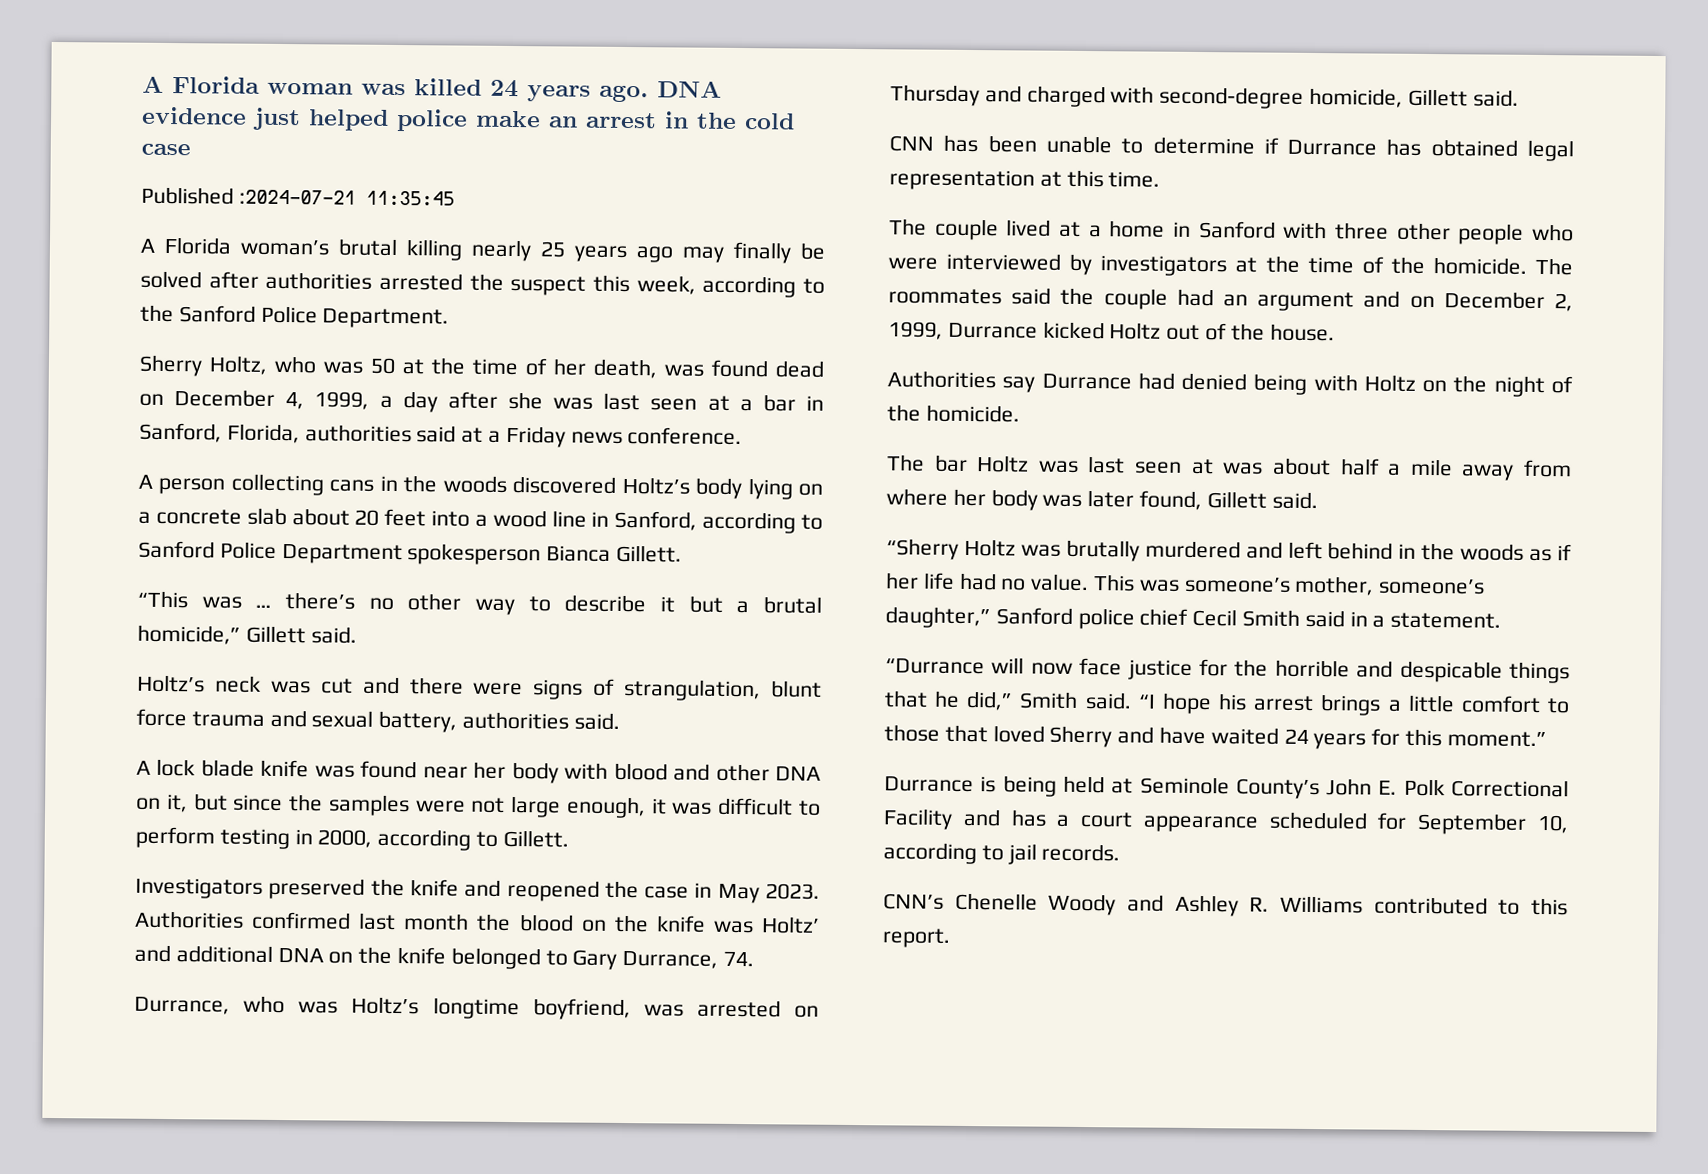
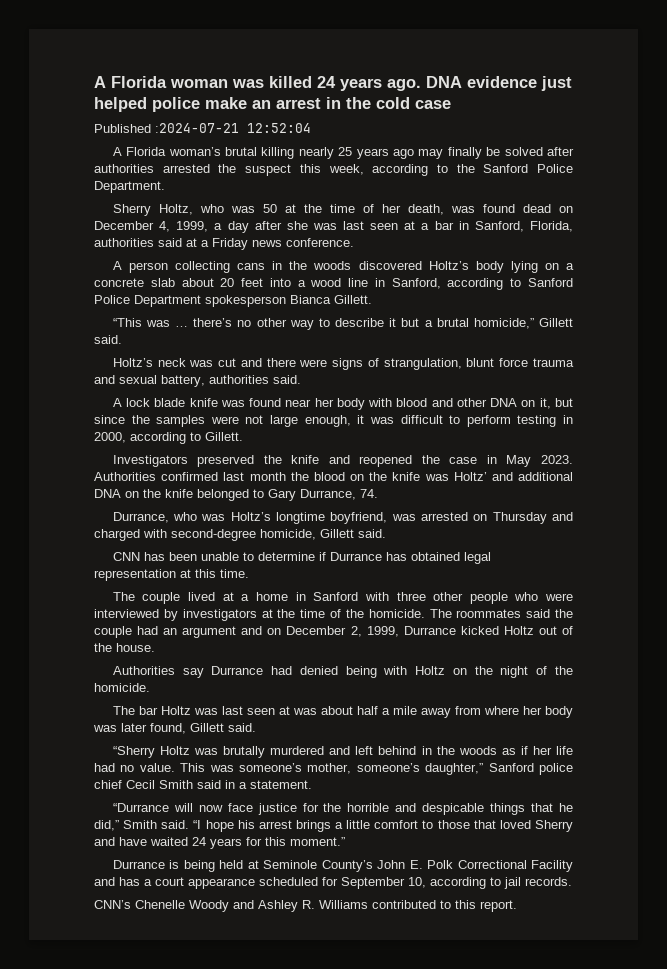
- Published :2024-07-21 11:35:45
+ Published :2024-07-21 12:52:04

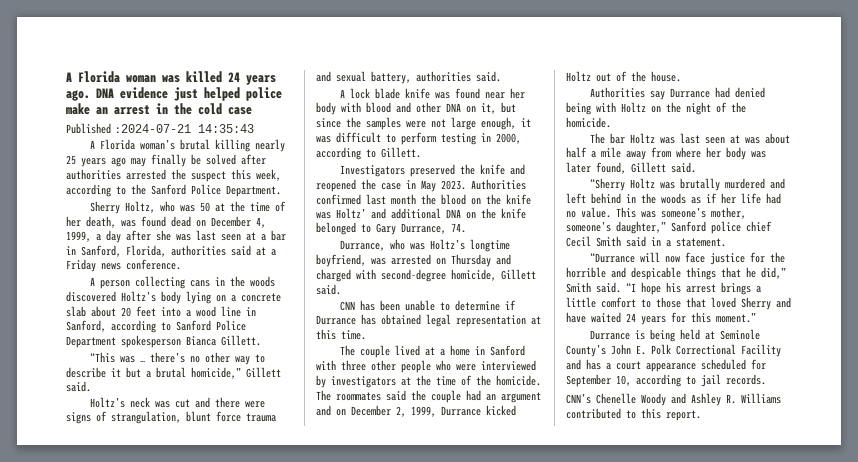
- Published :2024-07-21 12:52:04
+ Published :2024-07-21 14:35:43

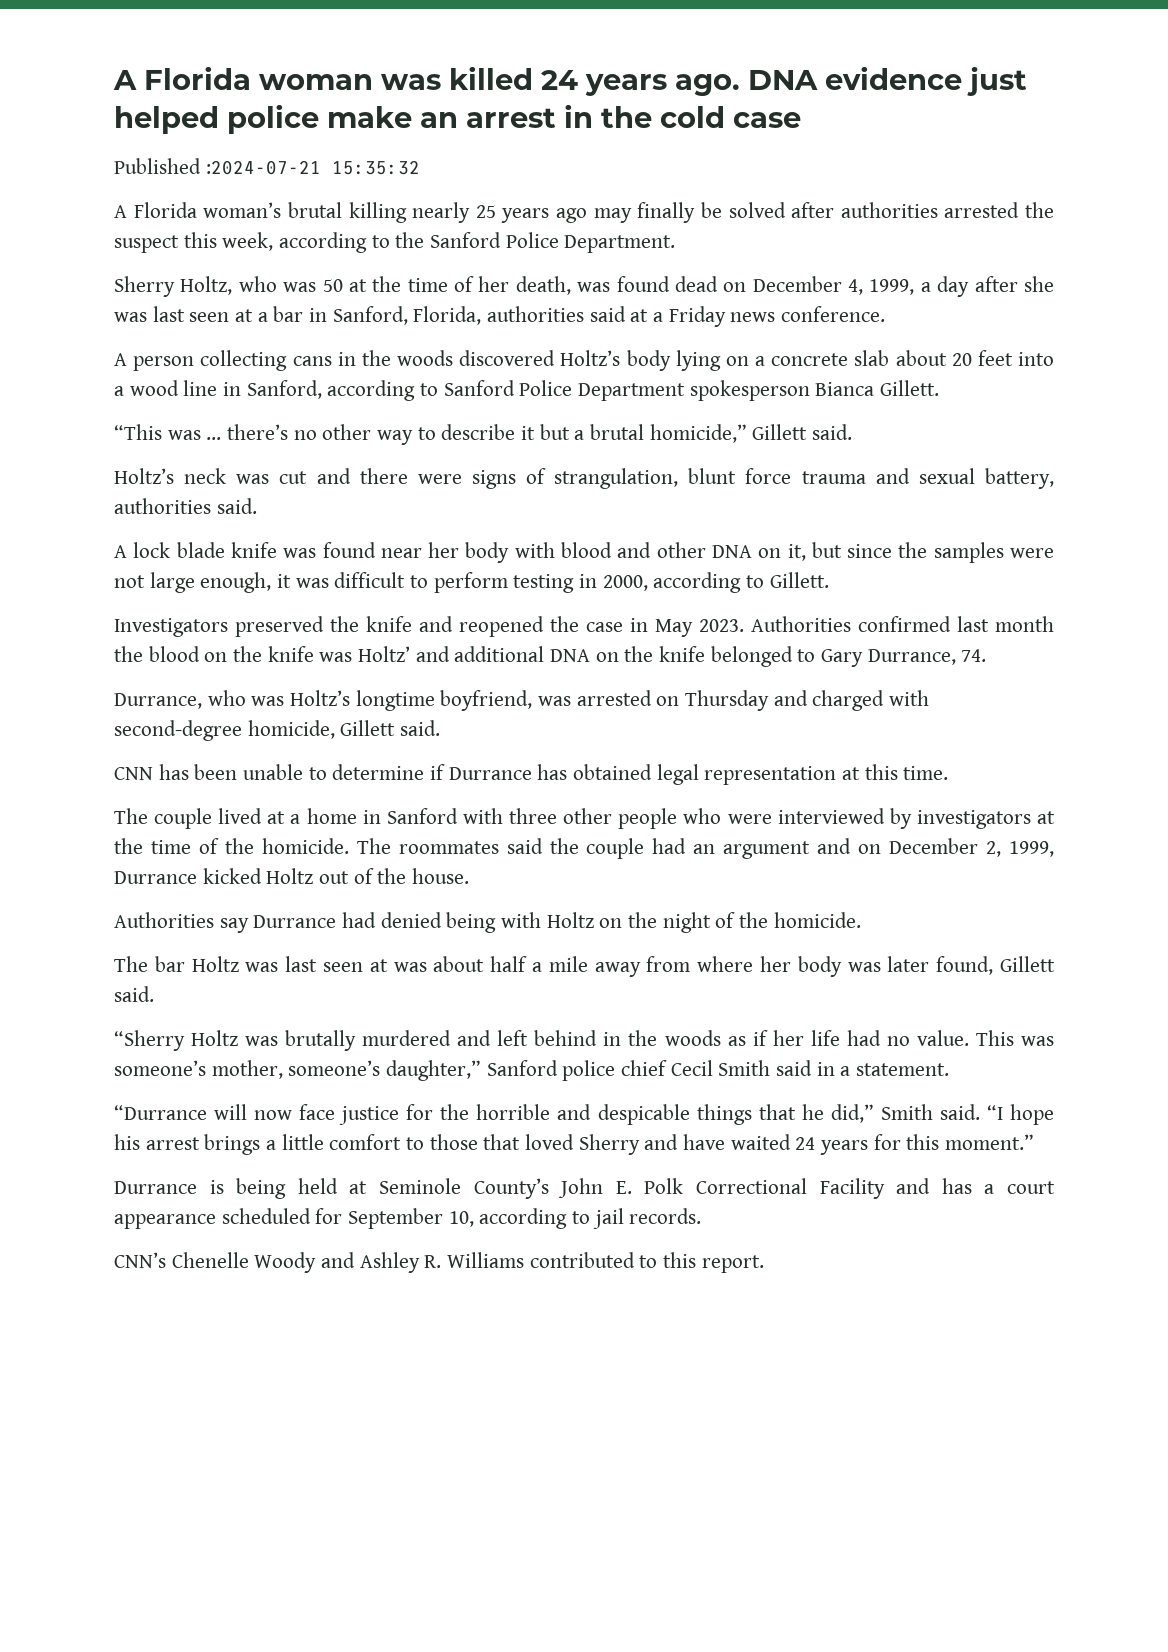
- Published :2024-07-21 14:35:43
+ Published :2024-07-21 15:35:32

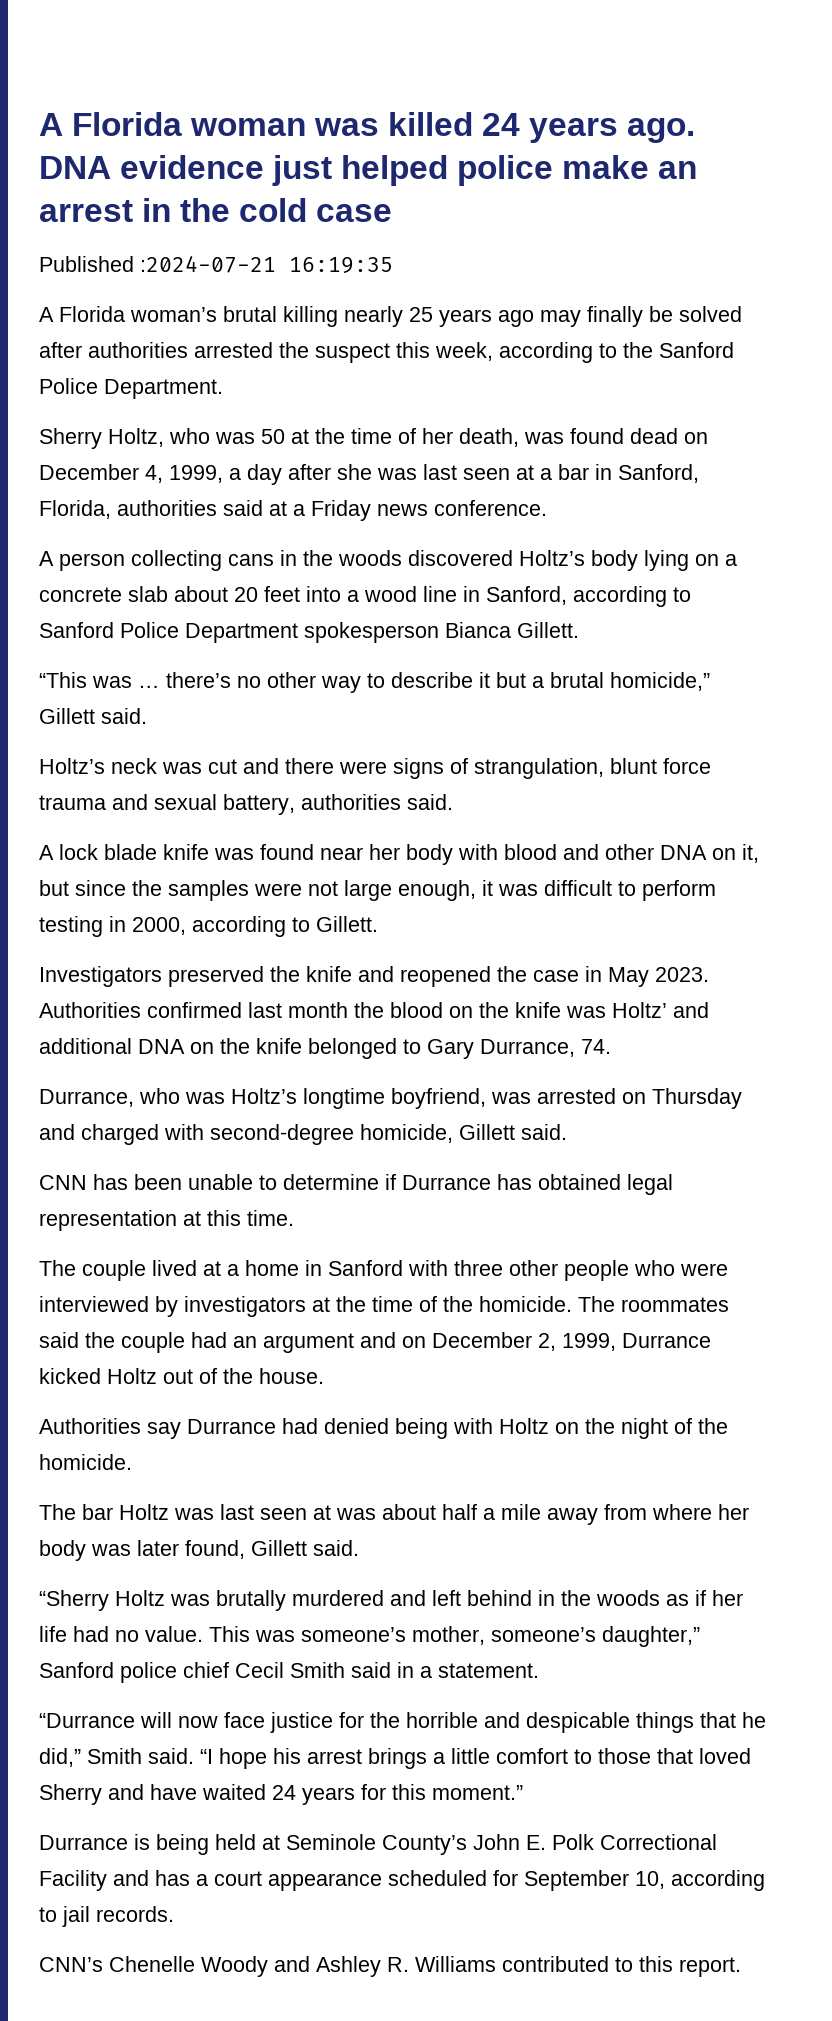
- Published :2024-07-21 15:35:32
+ Published :2024-07-21 16:19:35

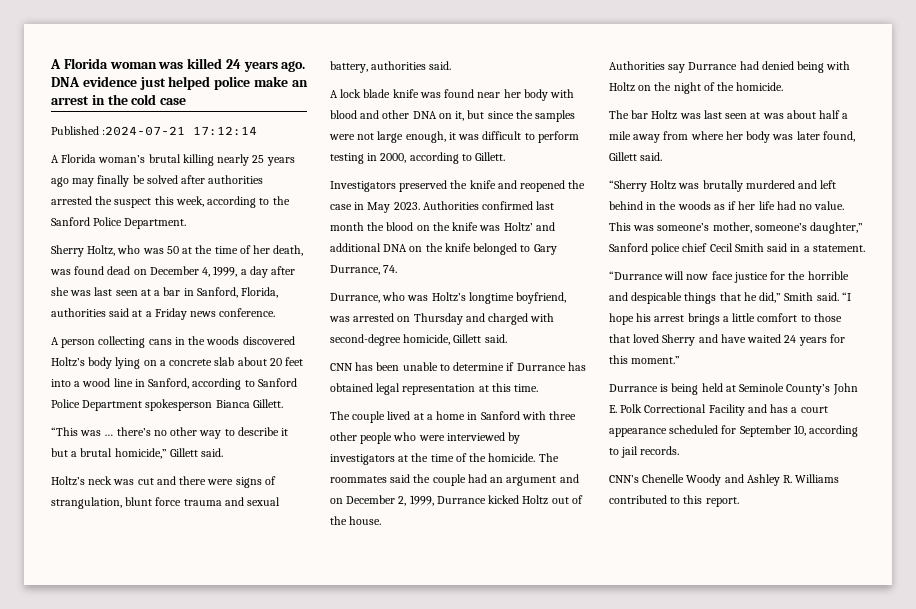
- Published :2024-07-21 16:19:35
+ Published :2024-07-21 17:12:14

